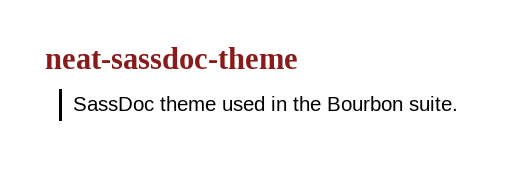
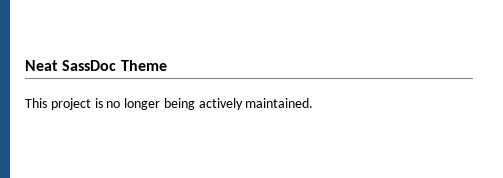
- neat-sassdoc-theme
- SassDoc theme used in the Bourbon suite.
+ Neat SassDoc Theme
+ This project is no longer being actively maintained.

